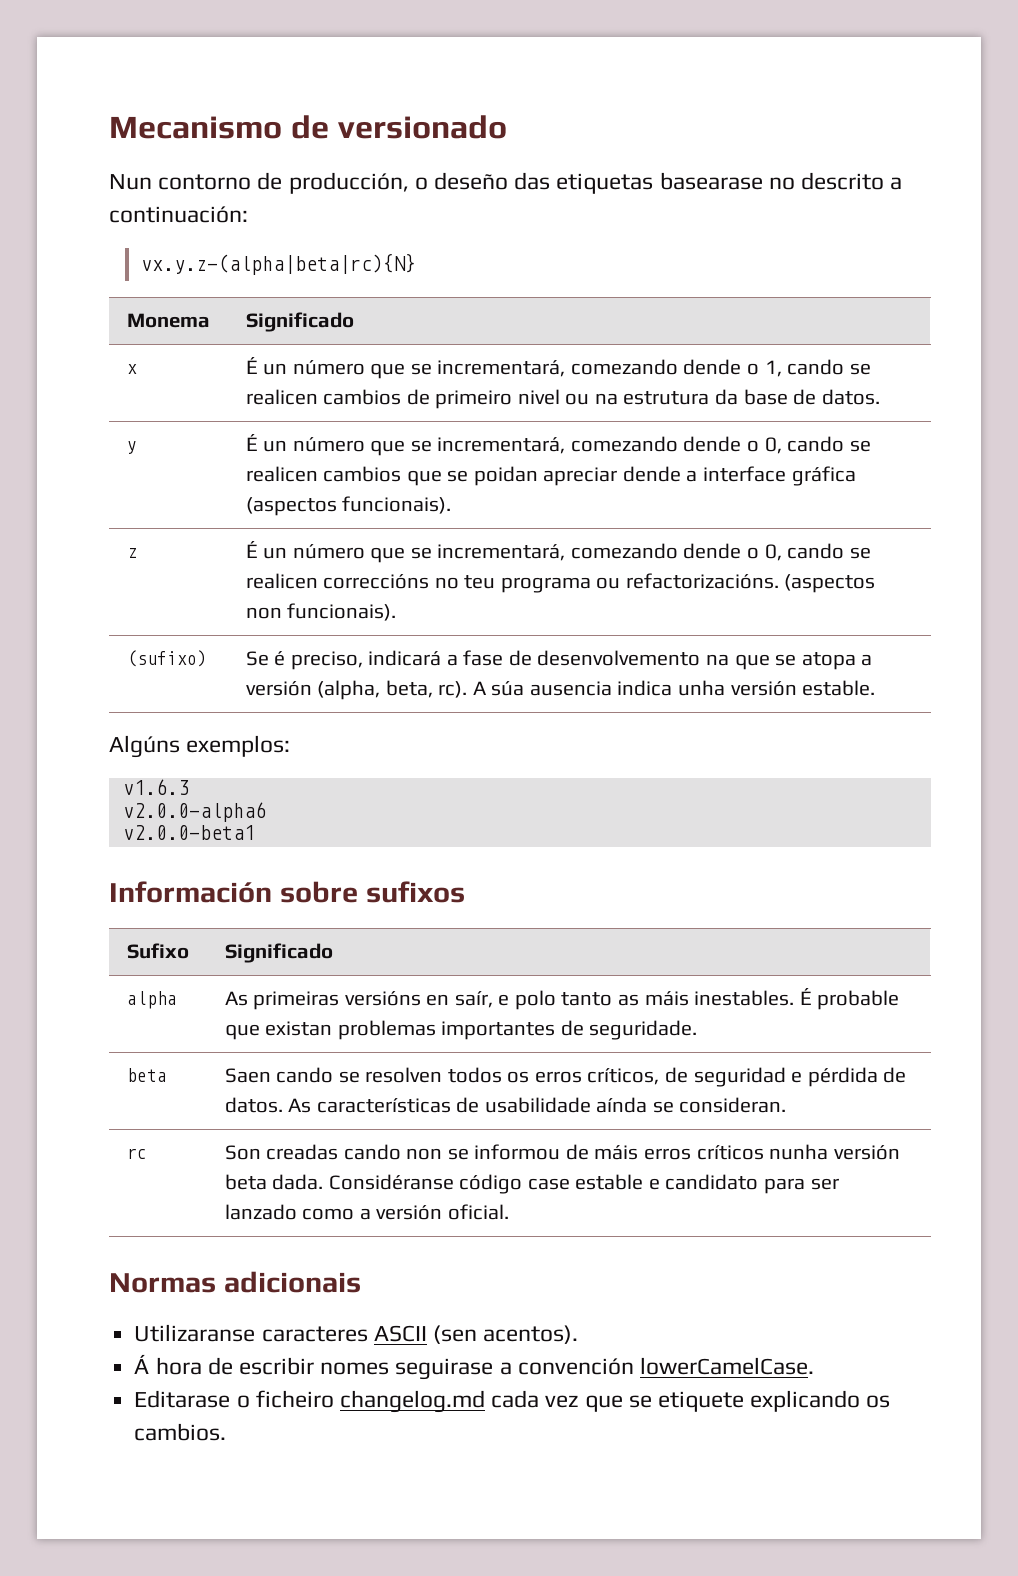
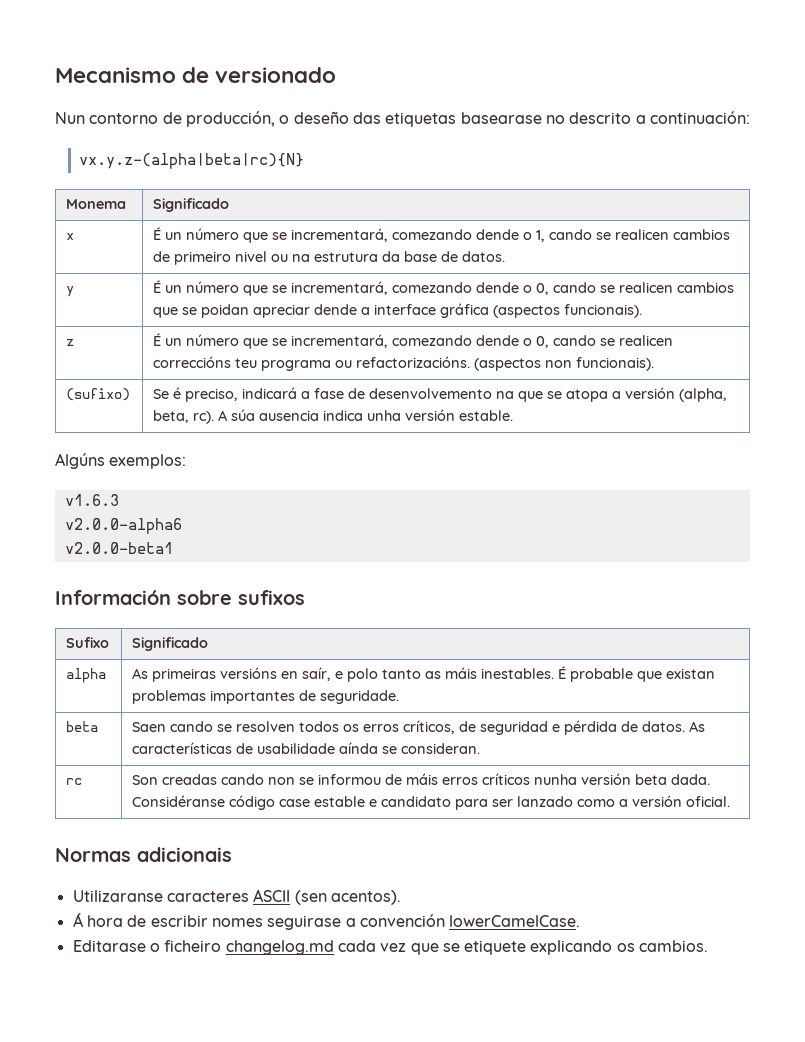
- z | É un número que se incrementará, comezando dende o 0, cando se realicen correccións no teu programa ou refactorizacións. (aspectos non funcionais).
+ z | É un número que se incrementará, comezando dende o 0, cando se realicen correccións teu programa ou refactorizacións. (aspectos non funcionais).

